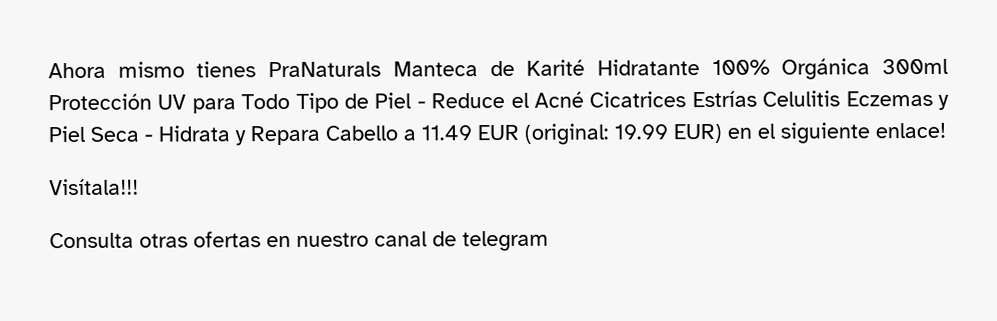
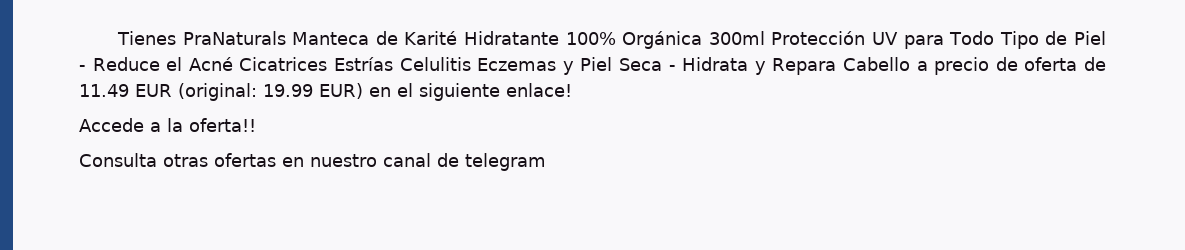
- Ahora mismo tienes PraNaturals Manteca de Karité Hidratante 100% Orgánica 300ml Protección UV para Todo Tipo de Piel - Reduce el Acné Cicatrices Estrías Celulitis Eczemas y Piel Seca - Hidrata y Repara Cabello a 11.49 EUR (original: 19.99 EUR) en el siguiente enlace!
+ Tienes PraNaturals Manteca de Karité Hidratante 100% Orgánica 300ml Protección UV para Todo Tipo de Piel - Reduce el Acné Cicatrices Estrías Celulitis Eczemas y Piel Seca - Hidrata y Repara Cabello a precio de oferta de 11.49 EUR (original: 19.99 EUR) en el siguiente enlace!
- Visítala!!!
+ Accede a la oferta!!

